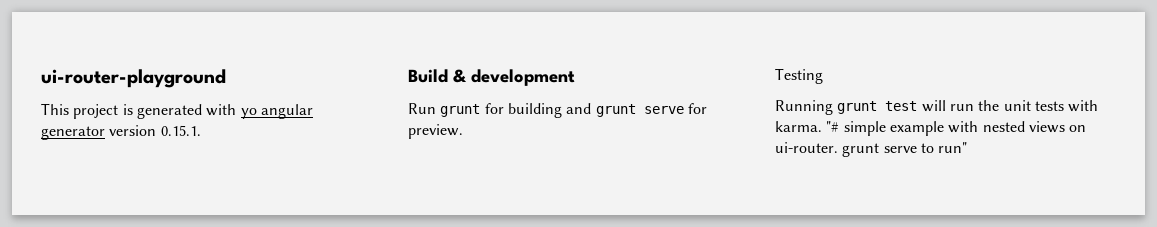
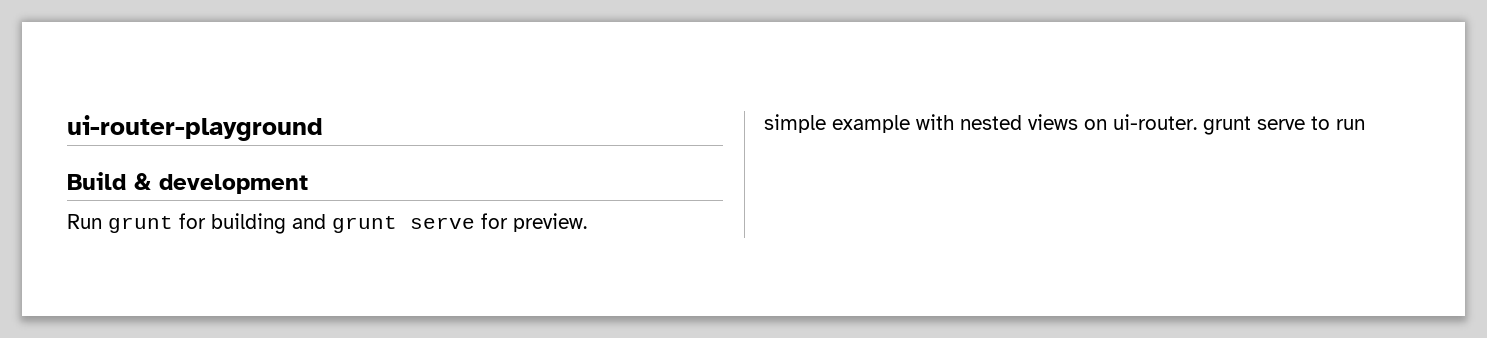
- This project is generated with yo angular generator version 0.15.1.
- Testing
- Running grunt test will run the unit tests with karma. "# simple example with nested views on ui-router. grunt serve to run"
+ simple example with nested views on ui-router. grunt serve to run

